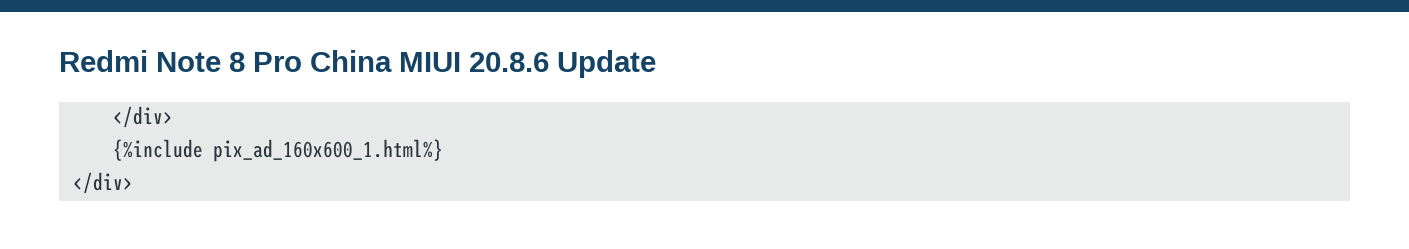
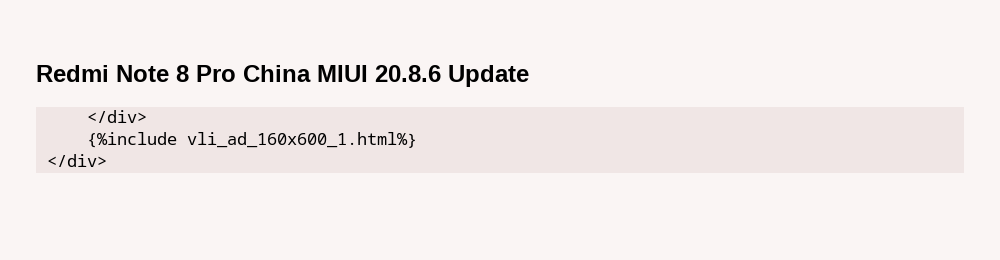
- {%include pix_ad_160x600_1.html%}
+ {%include vli_ad_160x600_1.html%}

